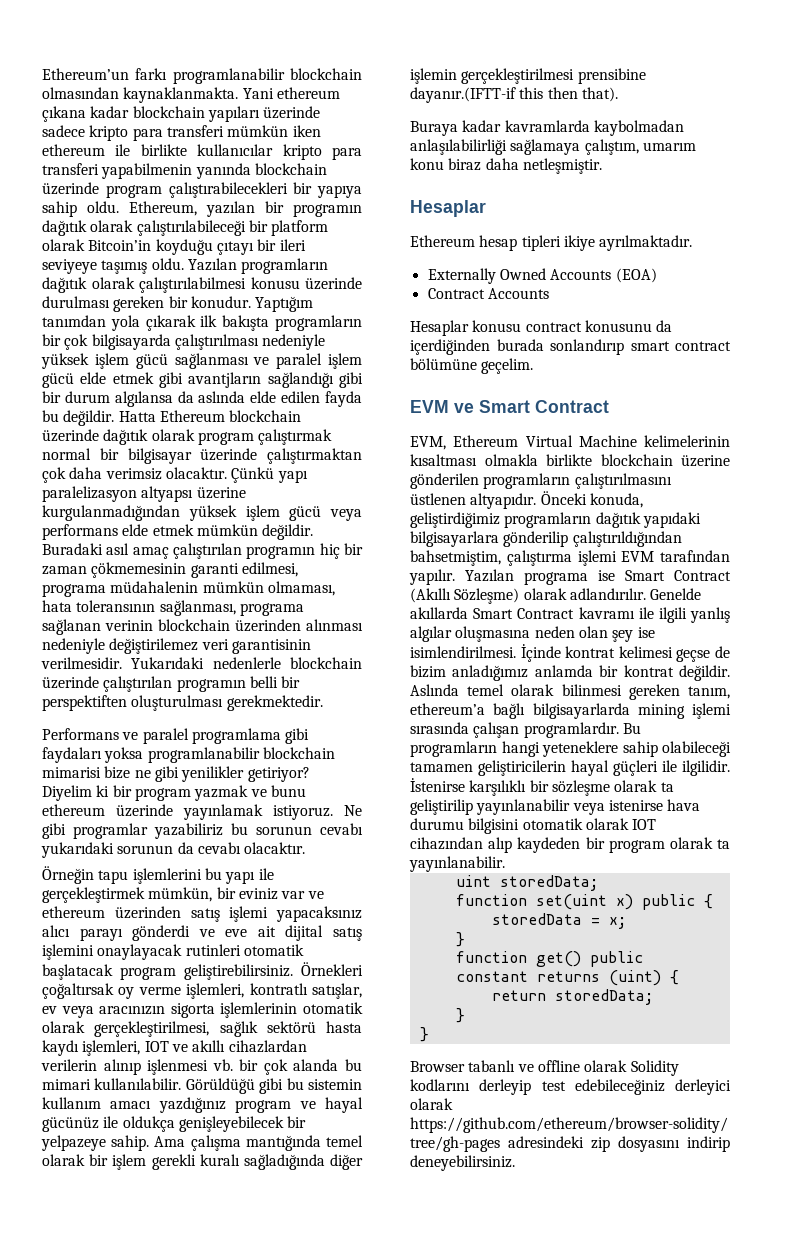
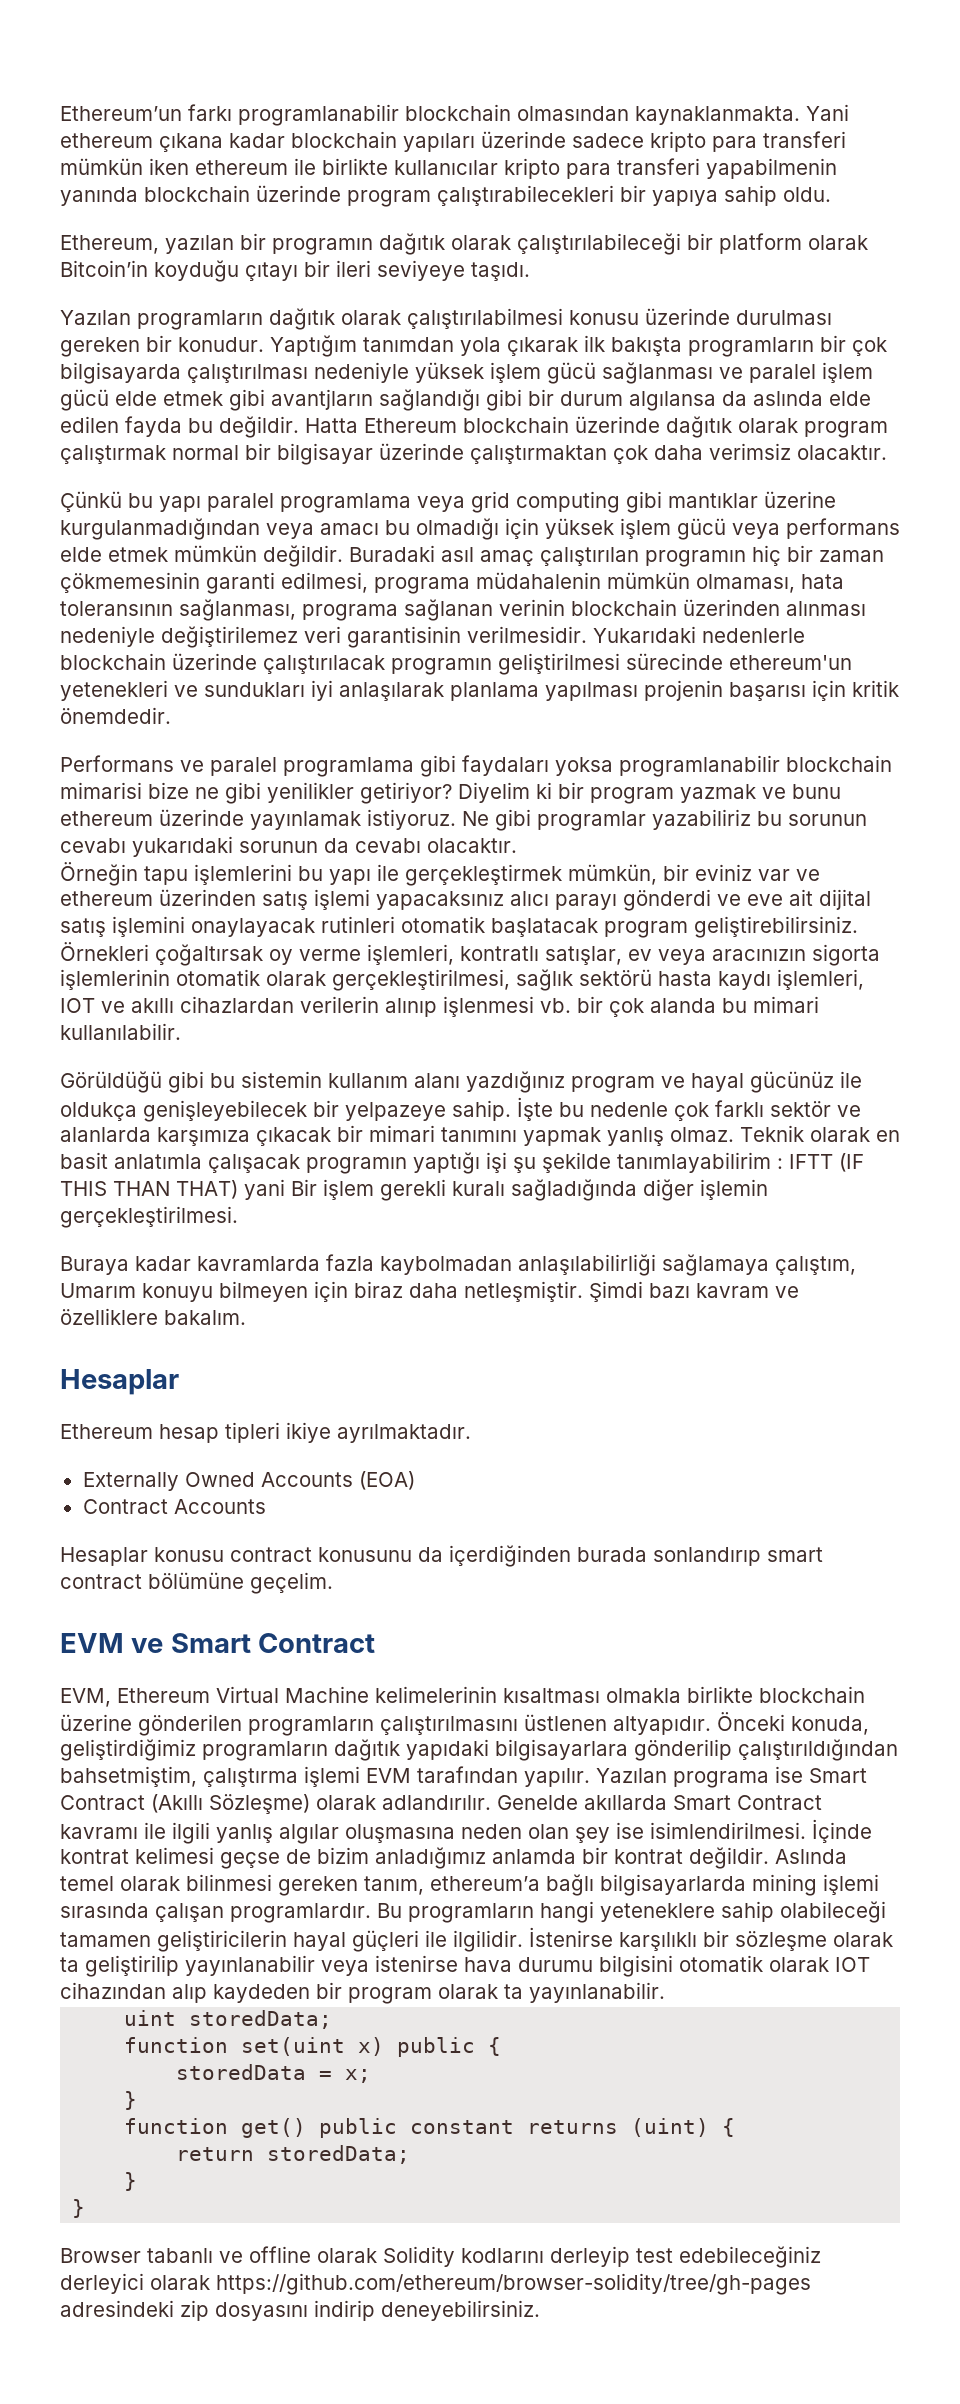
- Yani ethereum çıkana kadar blockchain yapıları üzerinde sadece kripto para transferi mümkün iken ethereum ile birlikte kullanıcılar kripto para transferi yapabilmenin yanında blockchain üzerinde program çalıştırabilecekleri bir yapıya sahip oldu. Ethereum, yazılan bir programın dağıtık olarak çalıştırılabileceği bir platform olarak Bitcoin’in koyduğu çıtayı bir ileri seviyeye taşımış oldu. Yazılan programların dağıtık olarak çalıştırılabilmesi konusu üzerinde durulması gereken bir konudur.
+ Yani ethereum çıkana kadar blockchain yapıları üzerinde sadece kripto para transferi mümkün iken ethereum ile birlikte kullanıcılar kripto para transferi yapabilmenin yanında blockchain üzerinde program çalıştırabilecekleri bir yapıya sahip oldu.
+ Ethereum, yazılan bir programın dağıtık olarak çalıştırılabileceği bir platform olarak Bitcoin’in koyduğu çıtayı bir ileri seviyeye taşıdı.
+ Yazılan programların dağıtık olarak çalıştırılabilmesi konusu üzerinde durulması gereken bir konudur.
- Hatta Ethereum blockchain üzerinde dağıtık olarak program çalıştırmak normal bir bilgisayar üzerinde çalıştırmaktan çok daha verimsiz olacaktır. Çünkü yapı paralelizasyon altyapsı üzerine kurgulanmadığından yüksek işlem gücü veya performans elde etmek mümkün değildir.
+ Hatta Ethereum blockchain üzerinde dağıtık olarak program çalıştırmak normal bir bilgisayar üzerinde çalıştırmaktan çok daha verimsiz olacaktır.
+ Çünkü bu yapı paralel programlama veya grid computing gibi mantıklar üzerine kurgulanmadığından veya amacı bu olmadığı için yüksek işlem gücü veya performans elde etmek mümkün değildir.
- Yukarıdaki nedenlerle blockchain üzerinde çalıştırılan programın belli bir perspektiften oluşturulması gerekmektedir.
+ Yukarıdaki nedenlerle blockchain üzerinde çalıştırılacak programın geliştirilmesi sürecinde ethereum'un yetenekleri ve sundukları iyi anlaşılarak planlama yapılması projenin başarısı için kritik önemdedir.
- Örnekleri çoğaltırsak oy verme işlemleri, kontratlı satışlar, ev veya aracınızın sigorta işlemlerinin otomatik olarak gerçekleştirilmesi, sağlık sektörü hasta kaydı işlemleri, IOT ve akıllı cihazlardan verilerin alınıp işlenmesi vb. bir çok alanda bu mimari kullanılabilir. Görüldüğü gibi bu sistemin kullanım amacı yazdığınız program ve hayal gücünüz ile oldukça genişleyebilecek bir yelpazeye sahip.
+ Örnekleri çoğaltırsak oy verme işlemleri, kontratlı satışlar, ev veya aracınızın sigorta işlemlerinin otomatik olarak gerçekleştirilmesi, sağlık sektörü hasta kaydı işlemleri, IOT ve akıllı cihazlardan verilerin alınıp işlenmesi vb. bir çok alanda bu mimari kullanılabilir.
+ Görüldüğü gibi bu sistemin kullanım alanı yazdığınız program ve hayal gücünüz ile oldukça genişleyebilecek bir yelpazeye sahip.
- Ama çalışma mantığında temel olarak bir işlem gerekli kuralı sağladığında diğer işlemin gerçekleştirilmesi prensibine dayanır.(IFTT-if this then that).
+ İşte bu nedenle çok farklı sektör ve alanlarda karşımıza çıkacak bir mimari tanımını yapmak yanlış olmaz. Teknik olarak en basit anlatımla çalışacak programın yaptığı işi şu şekilde tanımlayabilirim : IFTT (IF THIS THAN THAT) yani Bir işlem gerekli kuralı sağladığında diğer işlemin gerçekleştirilmesi.
- Buraya kadar kavramlarda kaybolmadan anlaşılabilirliği sağlamaya çalıştım, umarım konu biraz daha netleşmiştir.
+ Buraya kadar kavramlarda fazla kaybolmadan anlaşılabilirliği sağlamaya çalıştım, Umarım konuyu bilmeyen için biraz daha netleşmiştir. Şimdi bazı kavram ve özelliklere bakalım.

